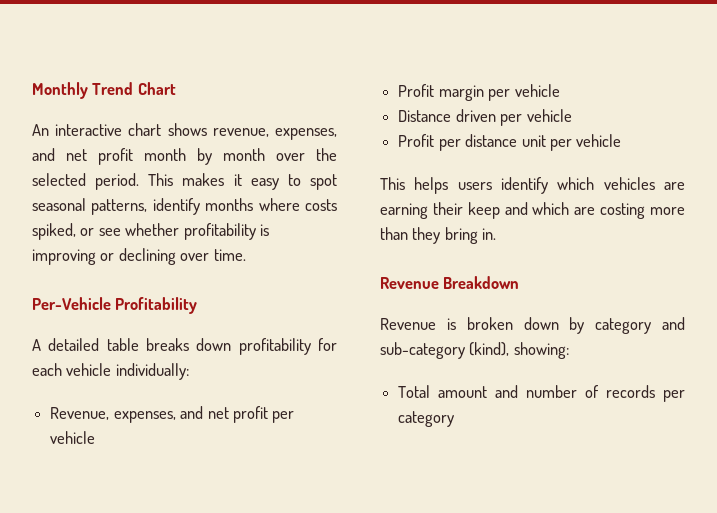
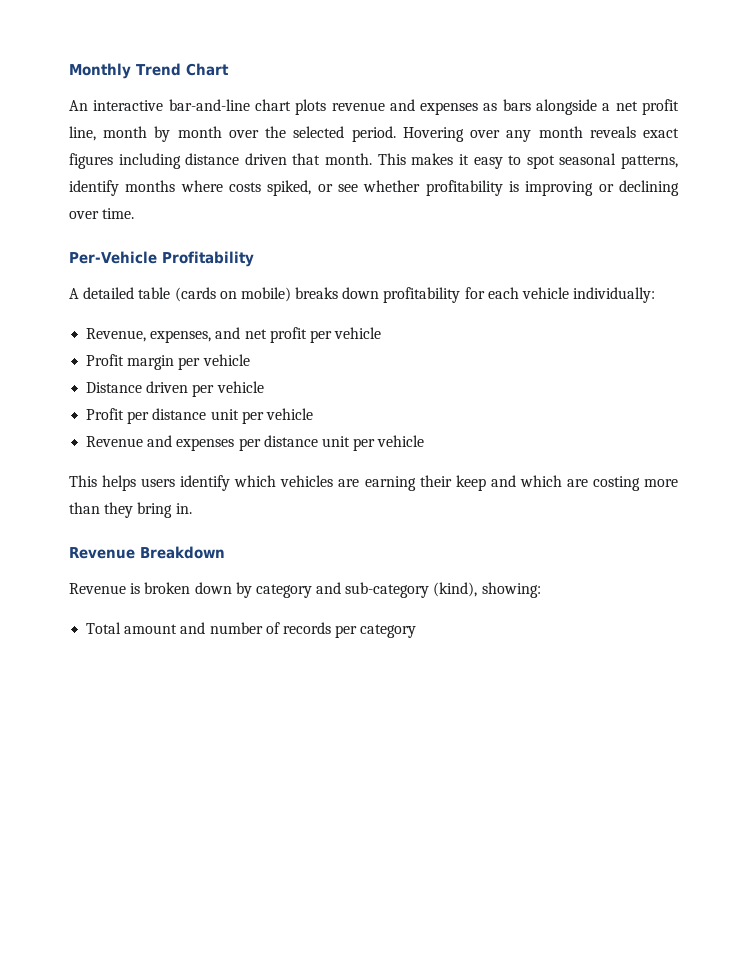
- An interactive chart shows revenue, expenses, and net profit month by month over the selected period.
+ An interactive bar-and-line chart plots revenue and expenses as bars alongside a net profit line, month by month over the selected period.
+ Hovering over any month reveals exact figures including distance driven that month.
- A detailed table breaks down profitability for each vehicle individually:
+ A detailed table (cards on mobile) breaks down profitability for each vehicle individually:
+ Revenue and expenses per distance unit per vehicle

